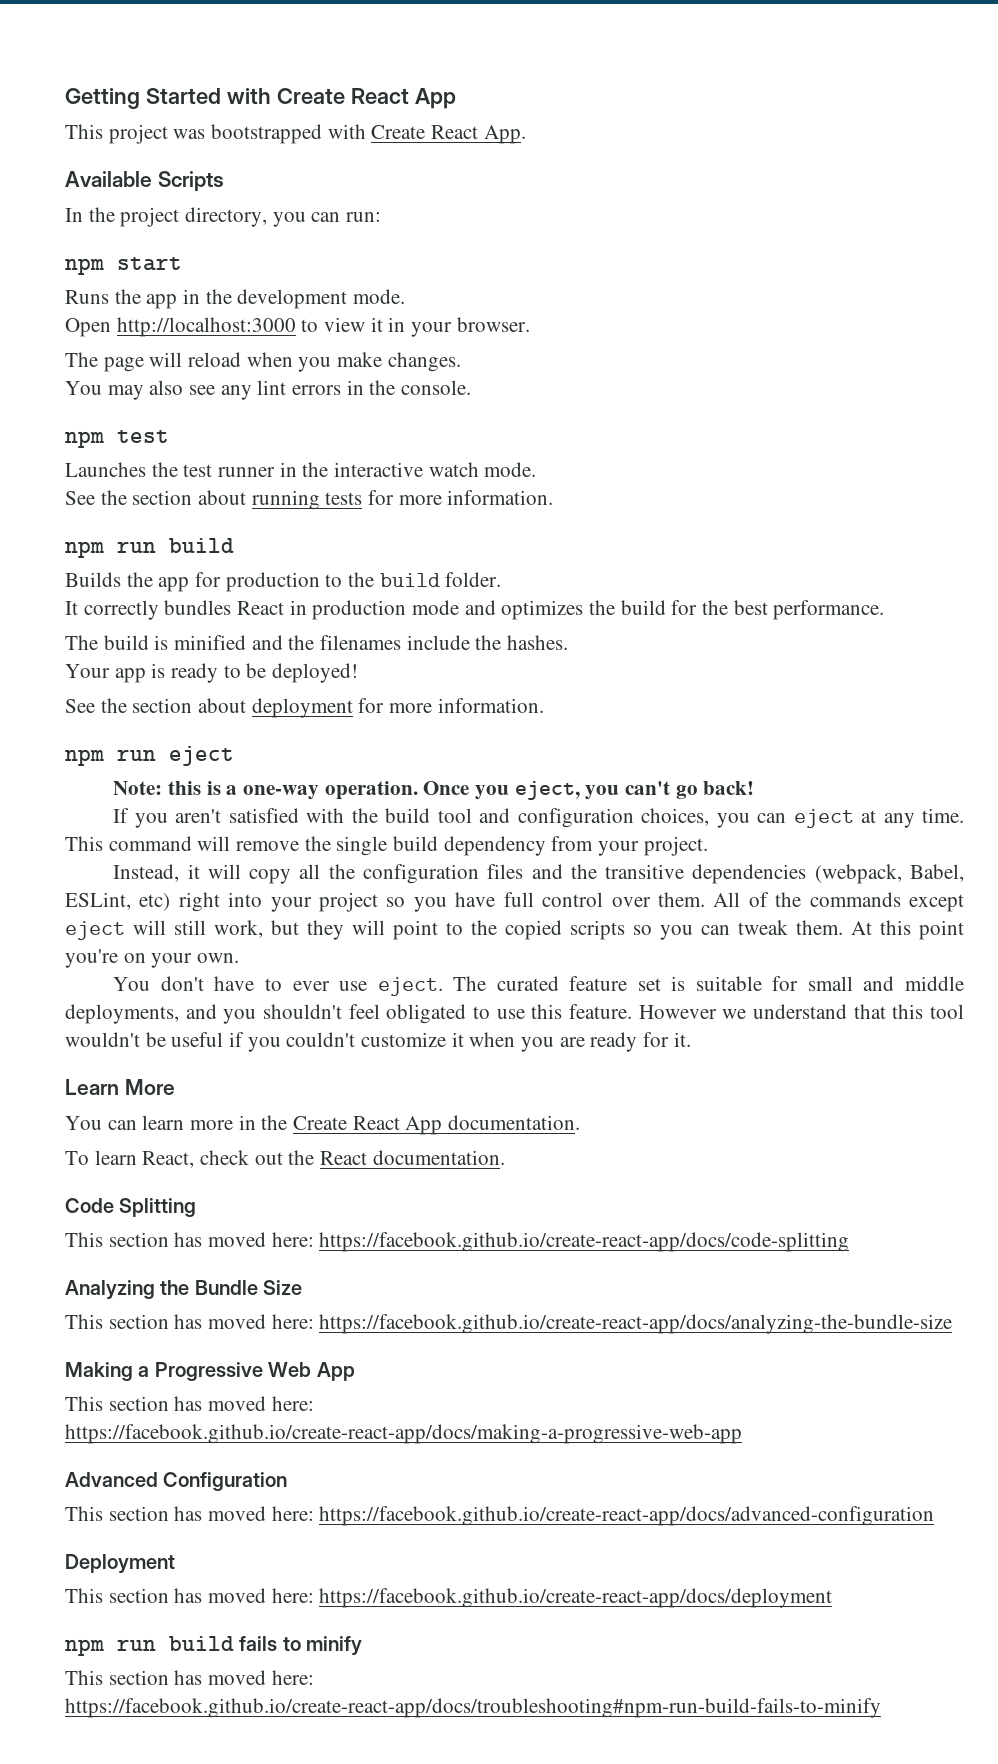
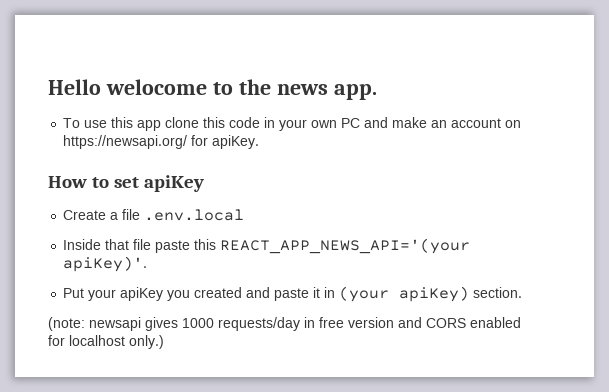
- Getting Started with Create React App
- This project was bootstrapped with Create React App.
- Available Scripts
- In the project directory, you can run:
- npm start
- Runs the app in the development mode.
- Open http://localhost:3000 to view it in your browser.
- The page will reload when you make changes.
- You may also see any lint errors in the console.
- npm test
- Launches the test runner in the interactive watch mode.
- See the section about running tests for more information.
- npm run build
- Builds the app for production to the build folder.
- It correctly bundles React in production mode and optimizes the build for the best performance.
- The build is minified and the filenames include the hashes.
- Your app is ready to be deployed!
- See the section about deployment for more information.
- npm run eject
- Note: this is a one-way operation. Once you eject, you can't go back!
- If you aren't satisfied with the build tool and configuration choices, you can eject at any time. This command will remove the single build dependency from your project.
- Instead, it will copy all the configuration files and the transitive dependencies (webpack, Babel, ESLint, etc) right into your project so you have full control over them. All of the commands except eject will still work, but they will point to the copied scripts so you can tweak them. At this point you're on your own.
- You don't have to ever use eject. The curated feature set is suitable for small and middle deployments, and you shouldn't feel obligated to use this feature. However we understand that this tool wouldn't be useful if you couldn't customize it when you are ready for it.
- Learn More
- You can learn more in the Create React App documentation.
- To learn React, check out the React documentation.
- Code Splitting
- This section has moved here: https://facebook.github.io/create-react-app/docs/code-splitting
- Analyzing the Bundle Size
- This section has moved here: https://facebook.github.io/create-react-app/docs/analyzing-the-bundle-size
- Making a Progressive Web App
- This section has moved here: https://facebook.github.io/create-react-app/docs/making-a-progressive-web-app
- Advanced Configuration
- This section has moved here: https://facebook.github.io/create-react-app/docs/advanced-configuration
- Deployment
- This section has moved here: https://facebook.github.io/create-react-app/docs/deployment
- npm run build fails to minify
- This section has moved here: https://facebook.github.io/create-react-app/docs/troubleshooting#npm-run-build-fails-to-minify
+ Hello welocome to the news app.
+ To use this app clone this code in your own PC and make an account on https://newsapi.org/ for apiKey.
+ How to set apiKey
+ Create a file .env.local
+ Inside that file paste this REACT_APP_NEWS_API='(your apiKey)'.
+ Put your apiKey you created and paste it in (your apiKey) section.
+ (note: newsapi gives 1000 requests/day in free version and CORS enabled for localhost only.)

